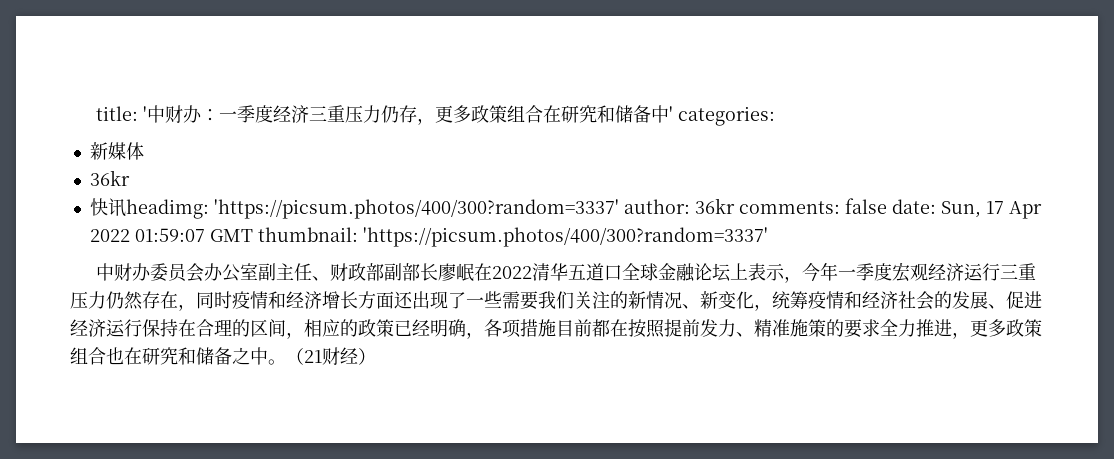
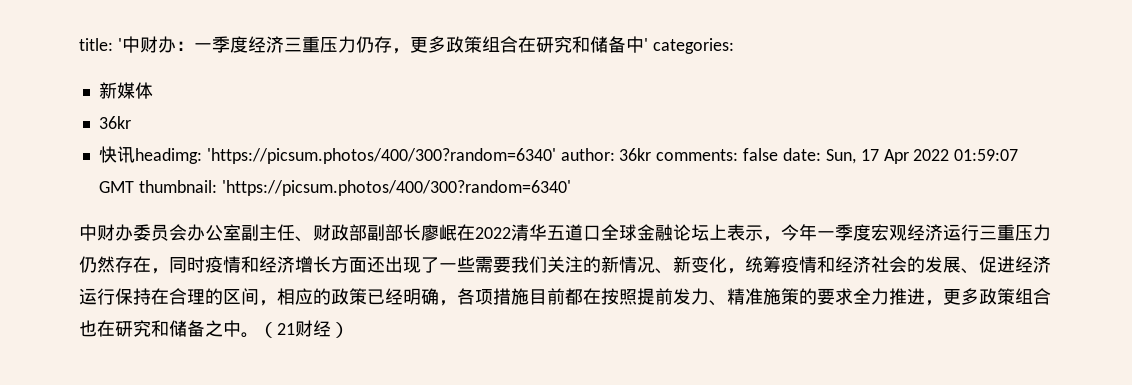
- 快讯headimg: 'https://picsum.photos/400/300?random=3337' author: 36kr comments: false date: Sun, 17 Apr 2022 01:59:07 GMT thumbnail: 'https://picsum.photos/400/300?random=3337'
+ 快讯headimg: 'https://picsum.photos/400/300?random=6340' author: 36kr comments: false date: Sun, 17 Apr 2022 01:59:07 GMT thumbnail: 'https://picsum.photos/400/300?random=6340'

